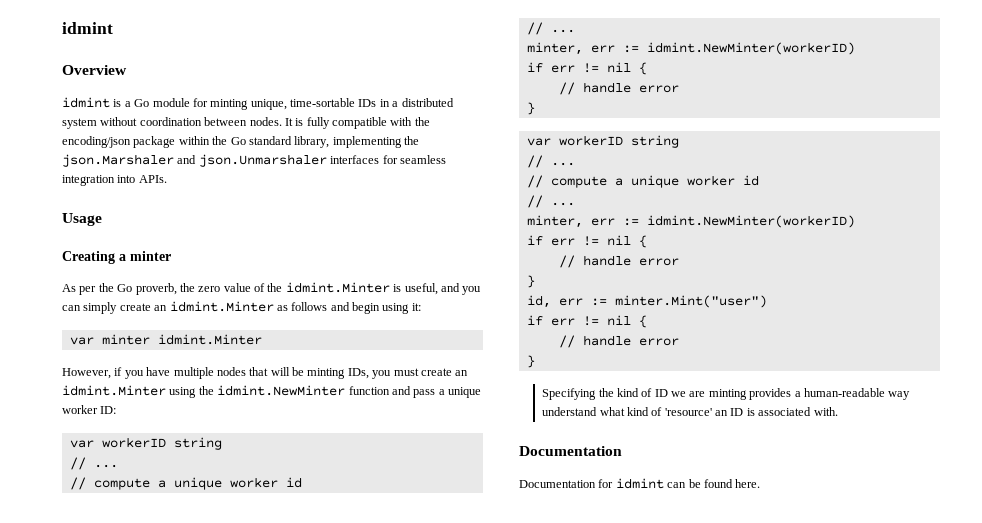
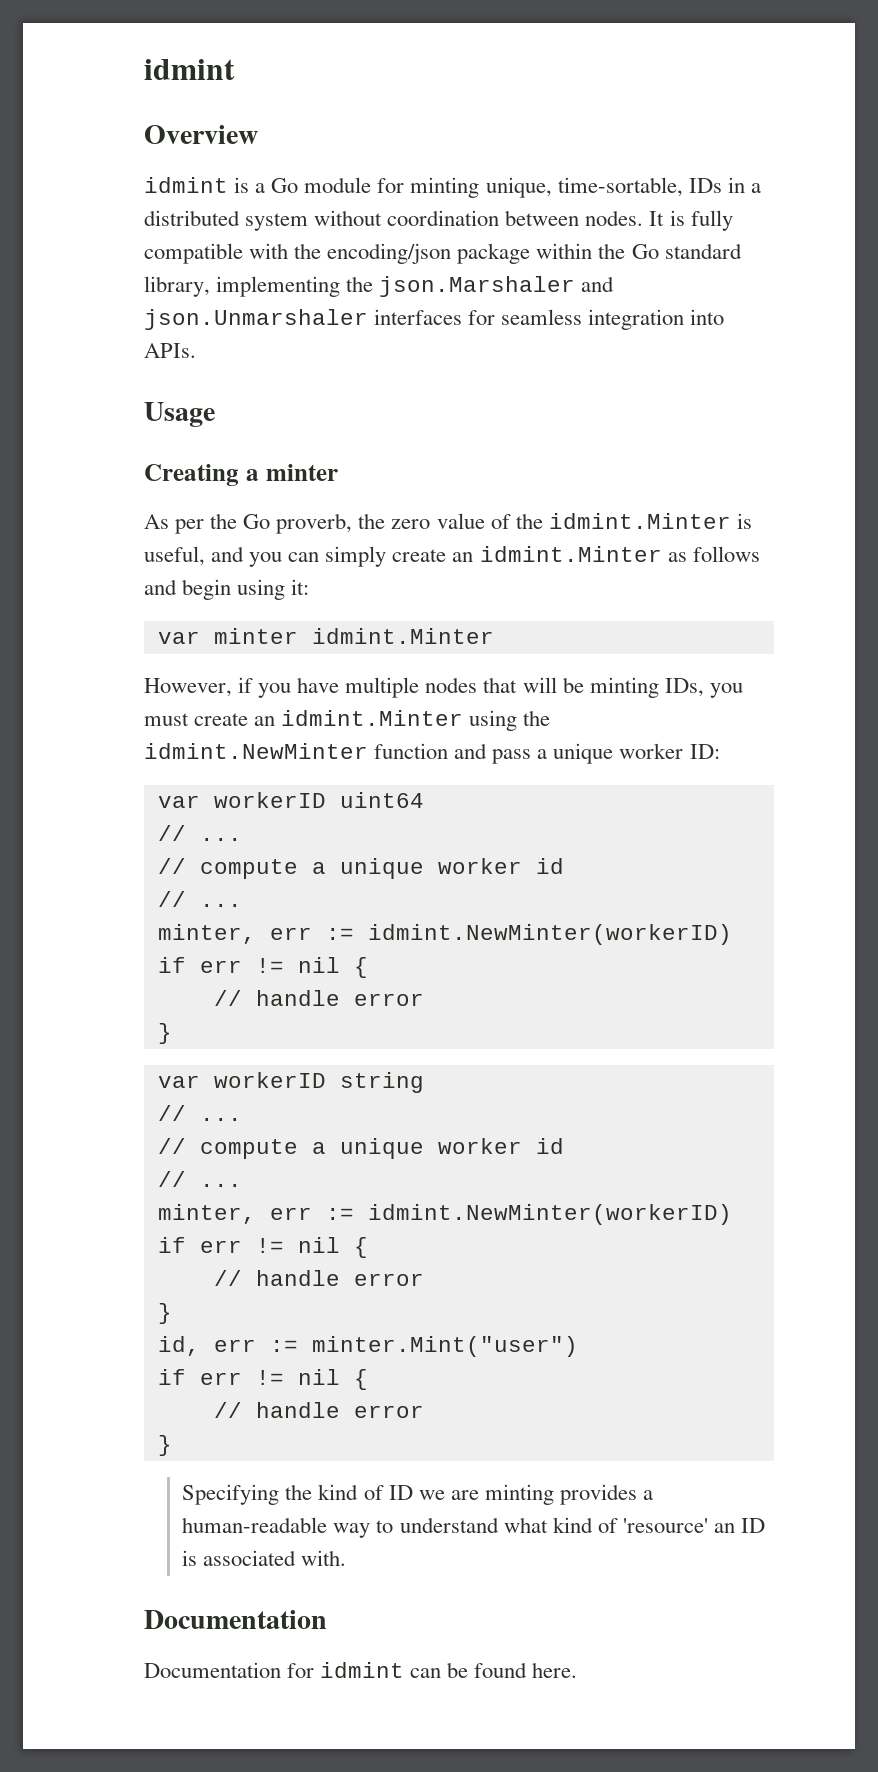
- idmint is a Go module for minting unique, time-sortable IDs in a distributed system without coordination between nodes.
+ idmint is a Go module for minting unique, time-sortable, IDs in a distributed system without coordination between nodes.
  However, if you have multiple nodes that will be minting IDs, you must create an idmint.Minter using the idmint.NewMinter function and pass a unique worker ID:
- var workerID string
+ var workerID uint64
- Specifying the kind of ID we are minting provides a human-readable way understand what kind of 'resource' an ID is associated with.
+ Specifying the kind of ID we are minting provides a human-readable way to understand what kind of 'resource' an ID is associated with.

